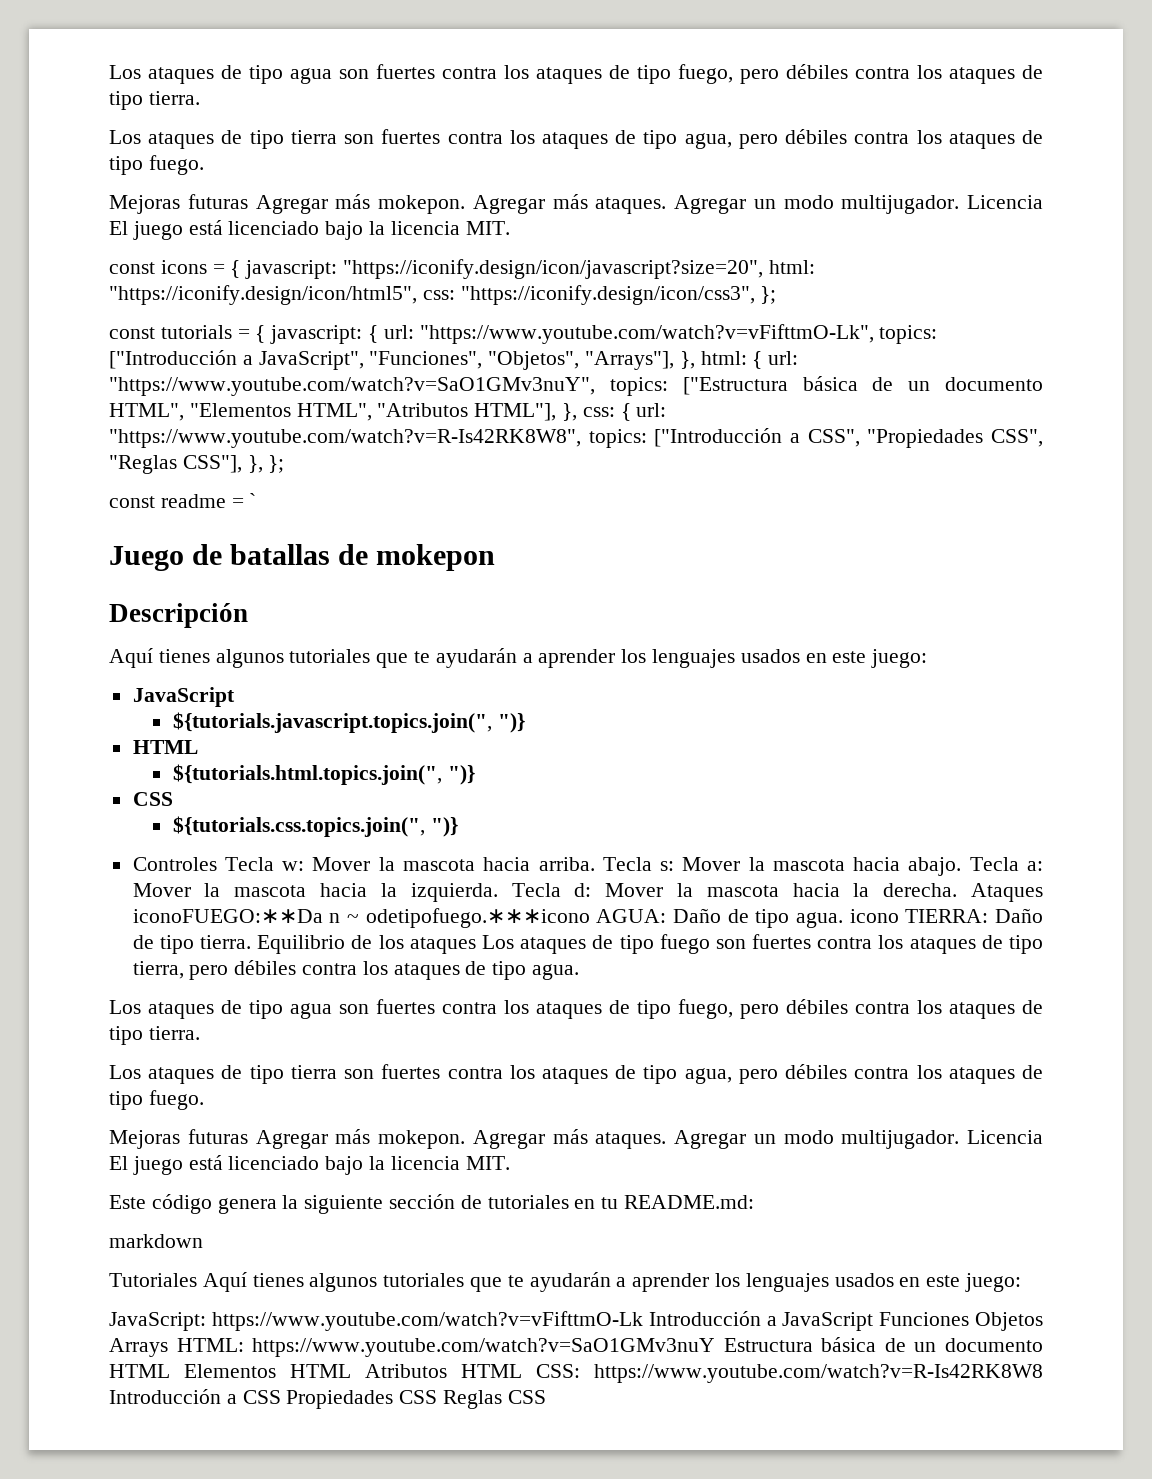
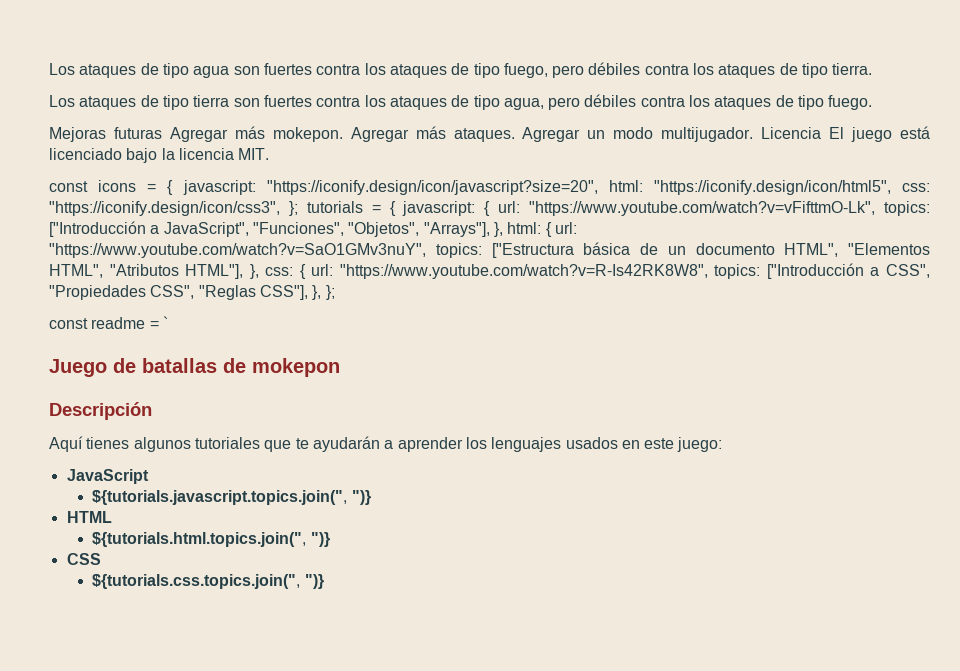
- const icons = { javascript: "https://iconify.design/icon/javascript?size=20", html: "https://iconify.design/icon/html5", css: "https://iconify.design/icon/css3", };
- const tutorials = { javascript: { url: "https://www.youtube.com/watch?v=vFifttmO-Lk", topics: ["Introducción a JavaScript", "Funciones", "Objetos", "Arrays"], }, html: { url: "https://www.youtube.com/watch?v=SaO1GMv3nuY", topics: ["Estructura básica de un documento HTML", "Elementos HTML", "Atributos HTML"], }, css: { url: "https://www.youtube.com/watch?v=R-Is42RK8W8", topics: ["Introducción a CSS", "Propiedades CSS", "Reglas CSS"], }, };
+ const icons = { javascript: "https://iconify.design/icon/javascript?size=20", html: "https://iconify.design/icon/html5", css: "https://iconify.design/icon/css3", }; tutorials = { javascript: { url: "https://www.youtube.com/watch?v=vFifttmO-Lk", topics: ["Introducción a JavaScript", "Funciones", "Objetos", "Arrays"], }, html: { url: "https://www.youtube.com/watch?v=SaO1GMv3nuY", topics: ["Estructura básica de un documento HTML", "Elementos HTML", "Atributos HTML"], }, css: { url: "https://www.youtube.com/watch?v=R-Is42RK8W8", topics: ["Introducción a CSS", "Propiedades CSS", "Reglas CSS"], }, };
- Controles Tecla w: Mover la mascota hacia arriba. Tecla s: Mover la mascota hacia abajo. Tecla a: Mover la mascota hacia la izquierda. Tecla d: Mover la mascota hacia la derecha. Ataques iconoFUEGO:∗∗Da n ~ odetipofuego.∗∗∗icono AGUA: Daño de tipo agua. icono TIERRA: Daño de tipo tierra. Equilibrio de los ataques Los ataques de tipo fuego son fuertes contra los ataques de tipo tierra, pero débiles contra los ataques de tipo agua.
- Los ataques de tipo agua son fuertes contra los ataques de tipo fuego, pero débiles contra los ataques de tipo tierra.
- Los ataques de tipo tierra son fuertes contra los ataques de tipo agua, pero débiles contra los ataques de tipo fuego.
- Mejoras futuras Agregar más mokepon. Agregar más ataques. Agregar un modo multijugador. Licencia El juego está licenciado bajo la licencia MIT.
- Este código genera la siguiente sección de tutoriales en tu README.md:
- markdown
- Tutoriales Aquí tienes algunos tutoriales que te ayudarán a aprender los lenguajes usados en este juego:
- JavaScript: https://www.youtube.com/watch?v=vFifttmO-Lk Introducción a JavaScript Funciones Objetos Arrays HTML: https://www.youtube.com/watch?v=SaO1GMv3nuY Estructura básica de un documento HTML Elementos HTML Atributos HTML CSS: https://www.youtube.com/watch?v=R-Is42RK8W8 Introducción a CSS Propiedades CSS Reglas CSS

